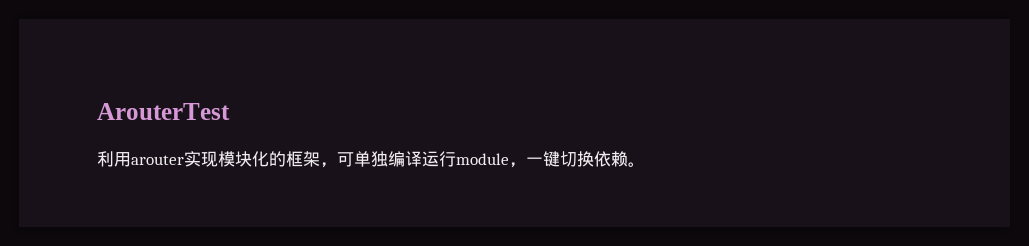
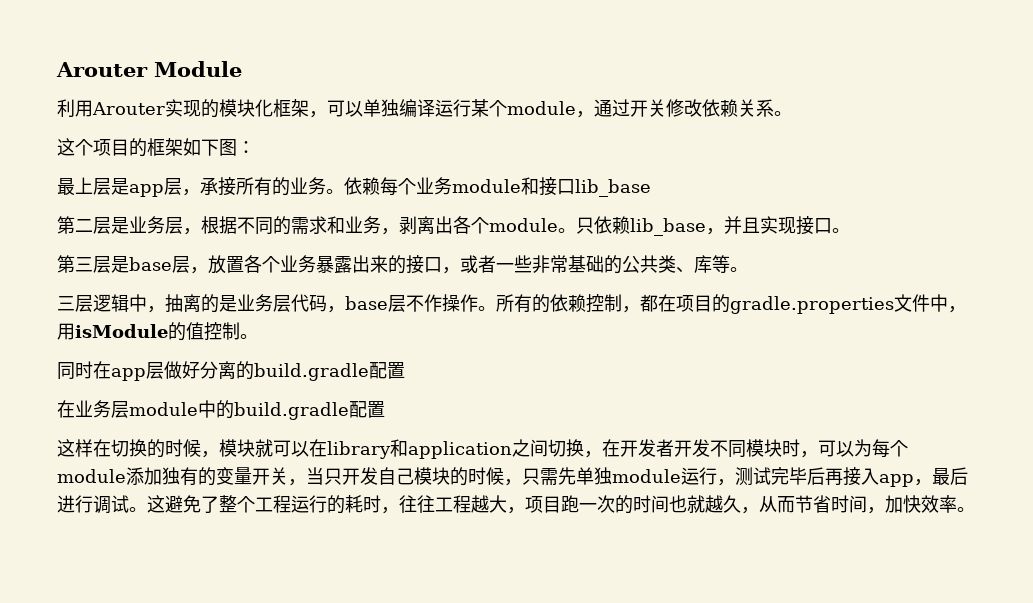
- ArouterTest
+ Arouter Module
- 利用arouter实现模块化的框架，可单独编译运行module，一键切换依赖。
+ 利用Arouter实现的模块化框架，可以单独编译运行某个module，通过开关修改依赖关系。
+ 这个项目的框架如下图：
+ 最上层是app层，承接所有的业务。依赖每个业务module和接口lib_base
+ 第二层是业务层，根据不同的需求和业务，剥离出各个module。只依赖lib_base，并且实现接口。
+ 第三层是base层，放置各个业务暴露出来的接口，或者一些非常基础的公共类、库等。
+ 三层逻辑中，抽离的是业务层代码，base层不作操作。所有的依赖控制，都在项目的gradle.properties文件中，用isModule的值控制。
+ 同时在app层做好分离的build.gradle配置
+ 在业务层module中的build.gradle配置
+ 这样在切换的时候，模块就可以在library和application之间切换，在开发者开发不同模块时，可以为每个module添加独有的变量开关，当只开发自己模块的时候，只需先单独module运行，测试完毕后再接入app，最后进行调试。这避免了整个工程运行的耗时，往往工程越大，项目跑一次的时间也就越久，从而节省时间，加快效率。

